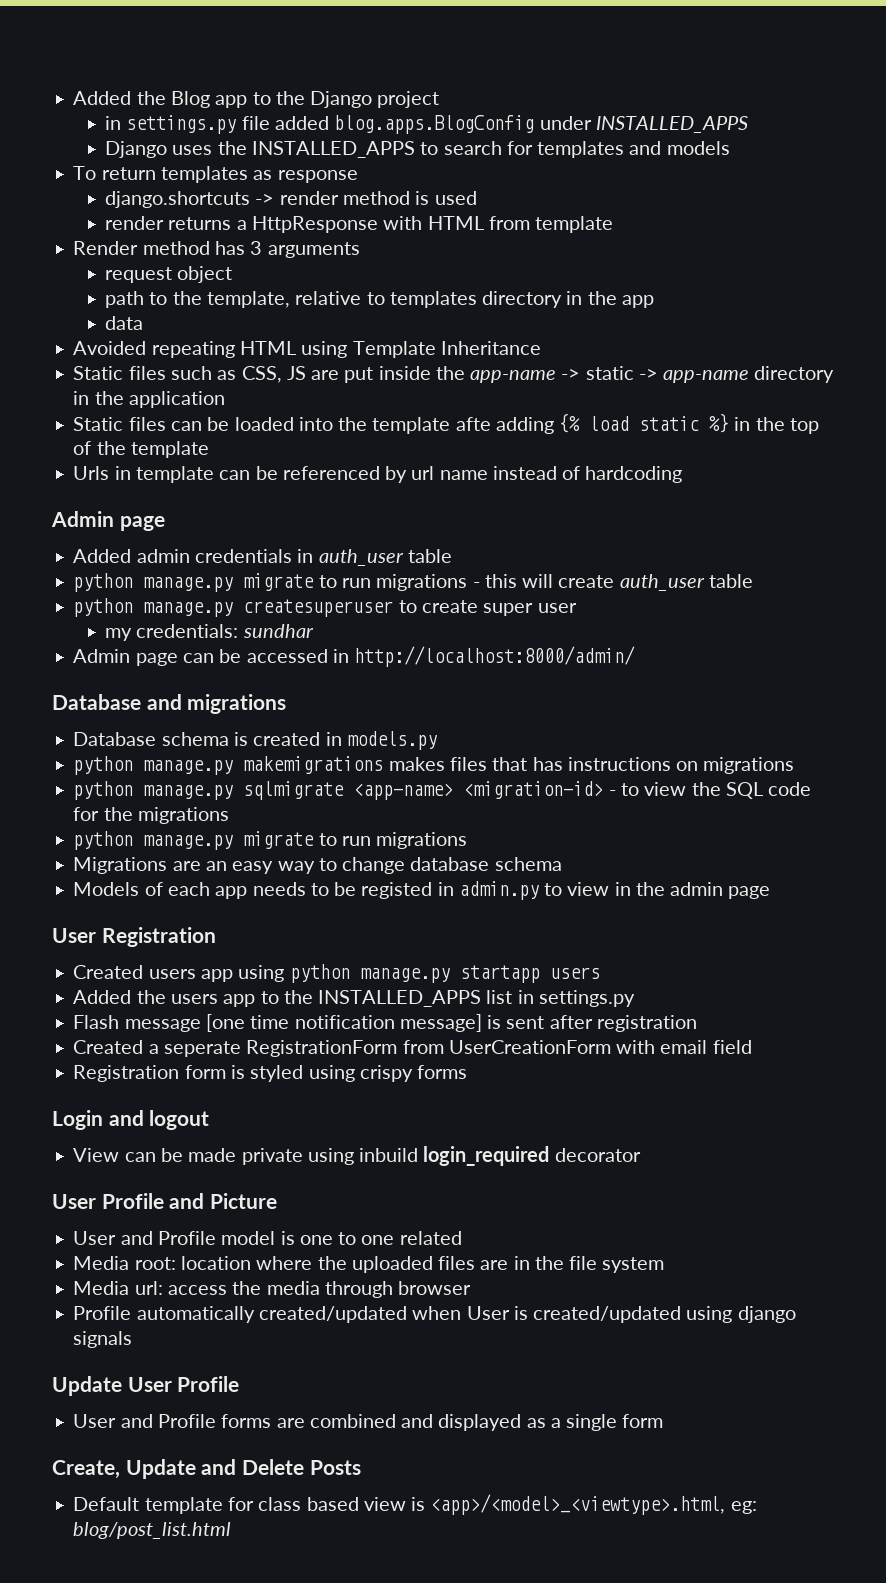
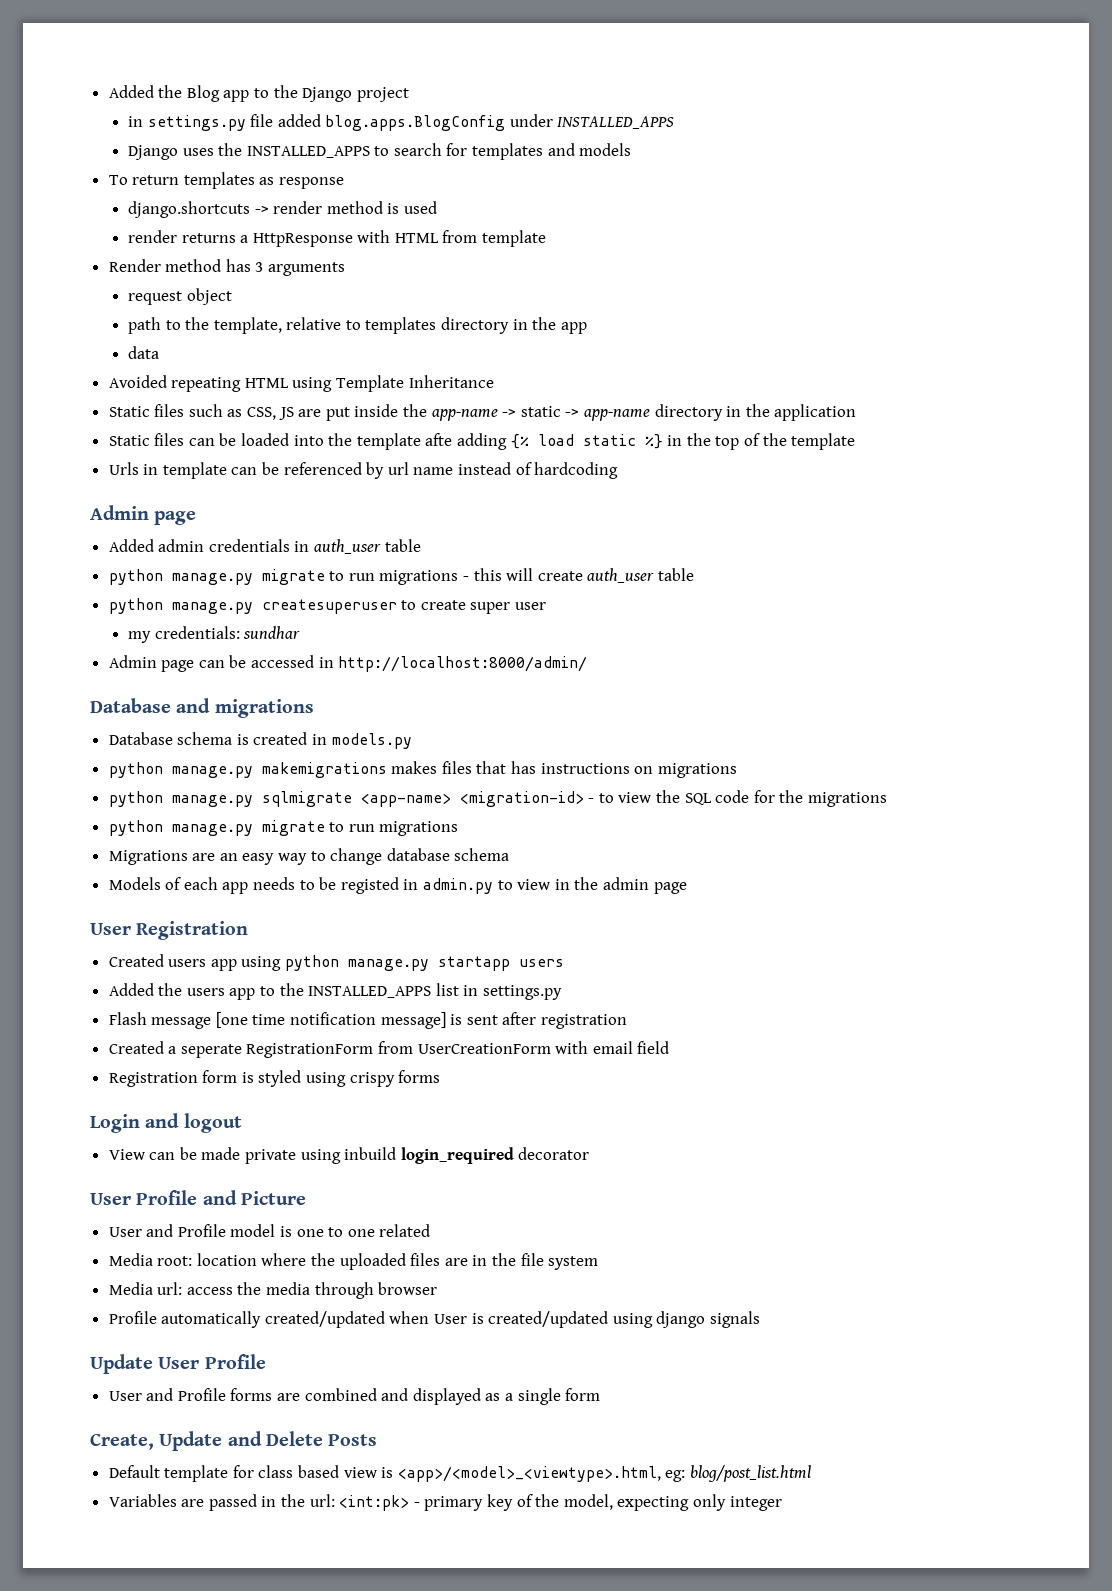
+ Variables are passed in the url: <int:pk> - primary key of the model, expecting only integer

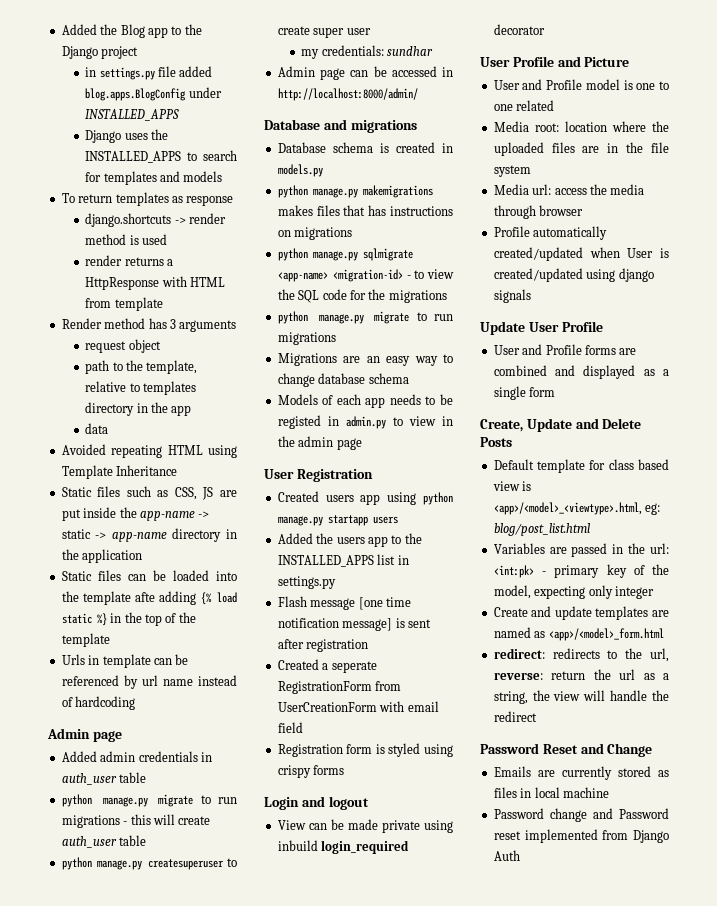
+ Create and update templates are named as <app>/<model>_form.html
+ redirect: redirects to the url, reverse: return the url as a string, the view will handle the redirect
+ Password Reset and Change
+ Emails are currently stored as files in local machine
+ Password change and Password reset implemented from Django Auth

